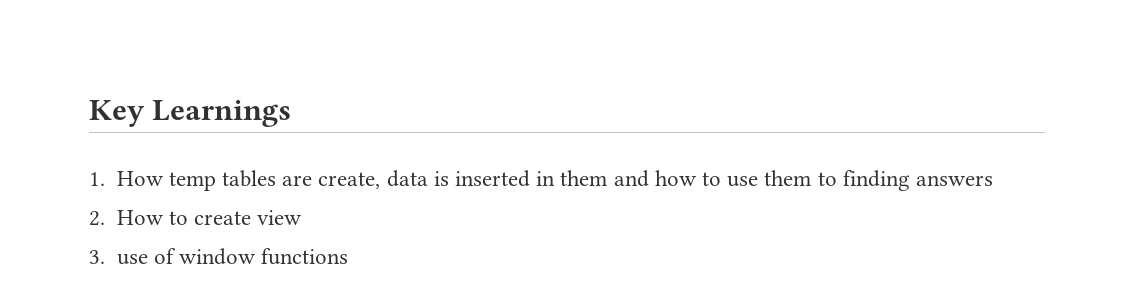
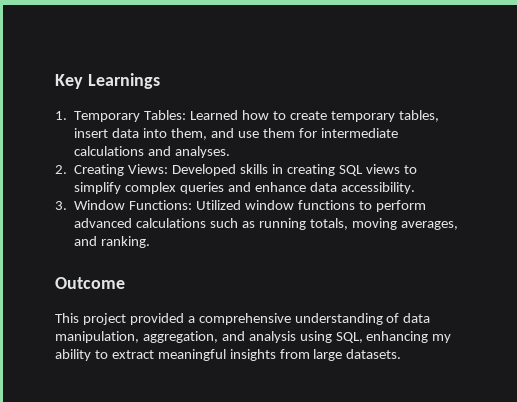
- 1. How temp tables are create, data is inserted in them and how to use them to finding answers
- 2. How to create view
- 3. use of window functions
+ 1. Temporary Tables: Learned how to create temporary tables, insert data into them, and use them for intermediate calculations and analyses.
+ 2. Creating Views: Developed skills in creating SQL views to simplify complex queries and enhance data accessibility.
+ 3. Window Functions: Utilized window functions to perform advanced calculations such as running totals, moving averages, and ranking.
+ Outcome
+ This project provided a comprehensive understanding of data manipulation, aggregation, and analysis using SQL, enhancing my ability to extract meaningful insights from large datasets.

